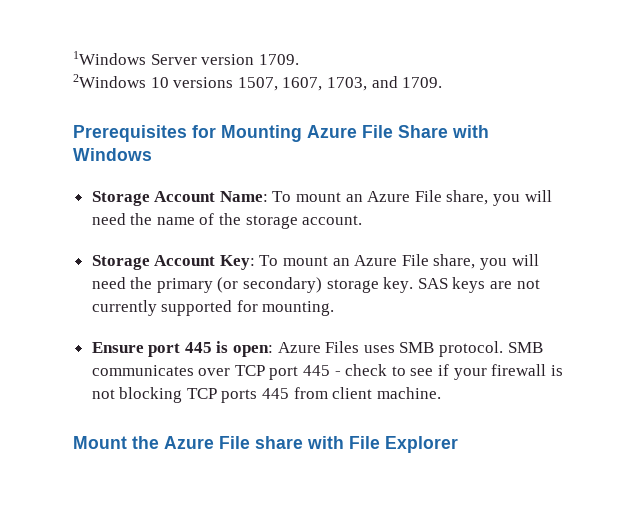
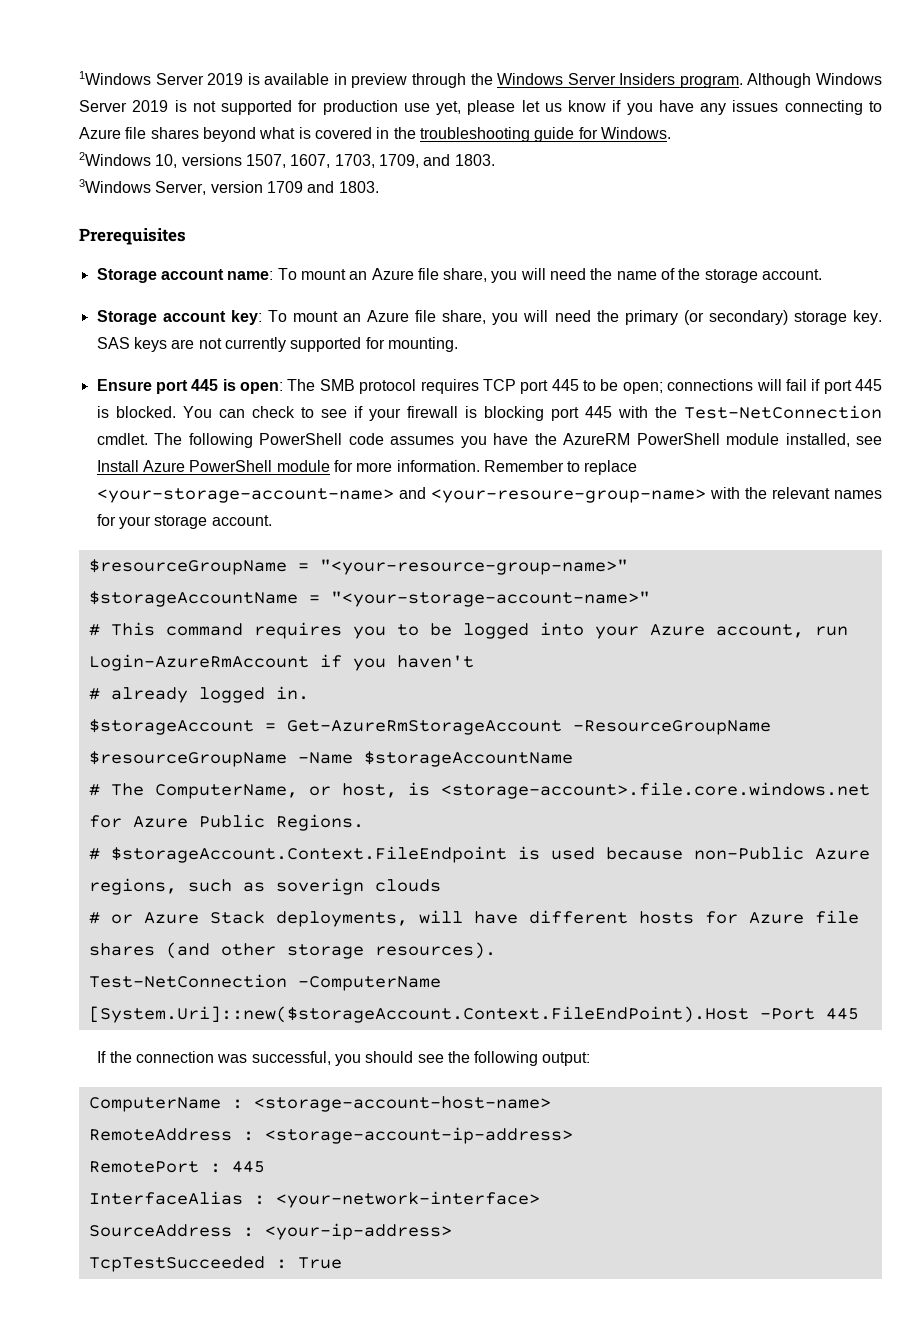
- 1Windows Server version 1709.
+ 1Windows Server 2019 is available in preview through the Windows Server Insiders program. Although Windows Server 2019 is not supported for production use yet, please let us know if you have any issues connecting to Azure file shares beyond what is covered in the troubleshooting guide for Windows.
- 2Windows 10 versions 1507, 1607, 1703, and 1709.
- Prerequisites for Mounting Azure File Share with Windows
- Storage Account Name: To mount an Azure File share, you will need the name of the storage account.
+ 2Windows 10, versions 1507, 1607, 1703, 1709, and 1803.
+ 3Windows Server, version 1709 and 1803.
+ Prerequisites
+ Storage account name: To mount an Azure file share, you will need the name of the storage account.
- Storage Account Key: To mount an Azure File share, you will need the primary (or secondary) storage key.
+ Storage account key: To mount an Azure file share, you will need the primary (or secondary) storage key.
- Ensure port 445 is open: Azure Files uses SMB protocol. SMB communicates over TCP port 445 - check to see if your firewall is not blocking TCP ports 445 from client machine.
- Mount the Azure File share with File Explorer
+ Ensure port 445 is open: The SMB protocol requires TCP port 445 to be open; connections will fail if port 445 is blocked. You can check to see if your firewall is blocking port 445 with the Test-NetConnection cmdlet. The following PowerShell code assumes you have the AzureRM PowerShell module installed, see Install Azure PowerShell module for more information. Remember to replace <your-storage-account-name> and <your-resoure-group-name> with the relevant names for your storage account.
+ $resourceGroupName = "<your-resource-group-name>"
+ $storageAccountName = "<your-storage-account-name>"
+ # This command requires you to be logged into your Azure account, run Login-AzureRmAccount if you haven't
+ # already logged in.
+ $storageAccount = Get-AzureRmStorageAccount -ResourceGroupName $resourceGroupName -Name $storageAccountName
+ # The ComputerName, or host, is <storage-account>.file.core.windows.net for Azure Public Regions.
+ # $storageAccount.Context.FileEndpoint is used because non-Public Azure regions, such as soverign clouds
+ # or Azure Stack deployments, will have different hosts for Azure file shares (and other storage resources).
+ Test-NetConnection -ComputerName [System.Uri]::new($storageAccount.Context.FileEndPoint).Host -Port 445
+ If the connection was successful, you should see the following output:
+ ComputerName : <storage-account-host-name>
+ RemoteAddress : <storage-account-ip-address>
+ RemotePort : 445
+ InterfaceAlias : <your-network-interface>
+ SourceAddress : <your-ip-address>
+ TcpTestSucceeded : True

